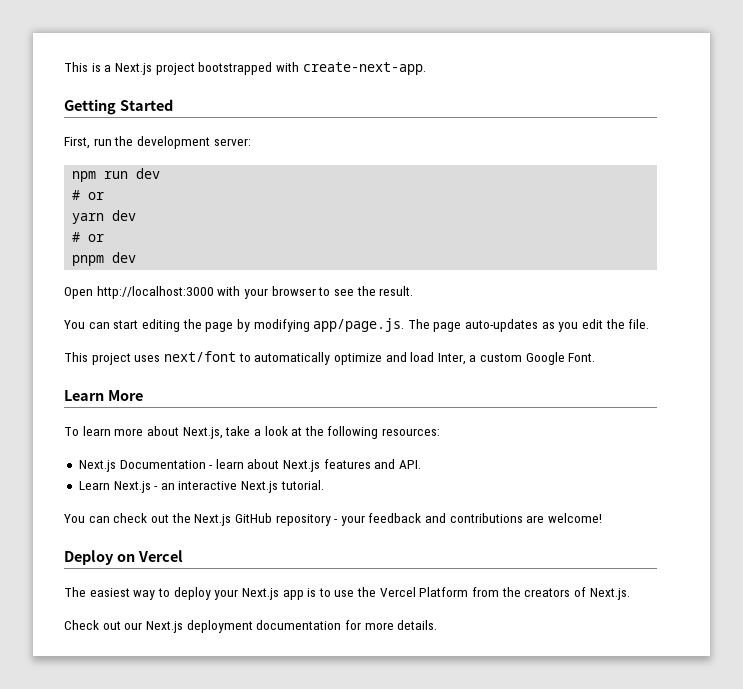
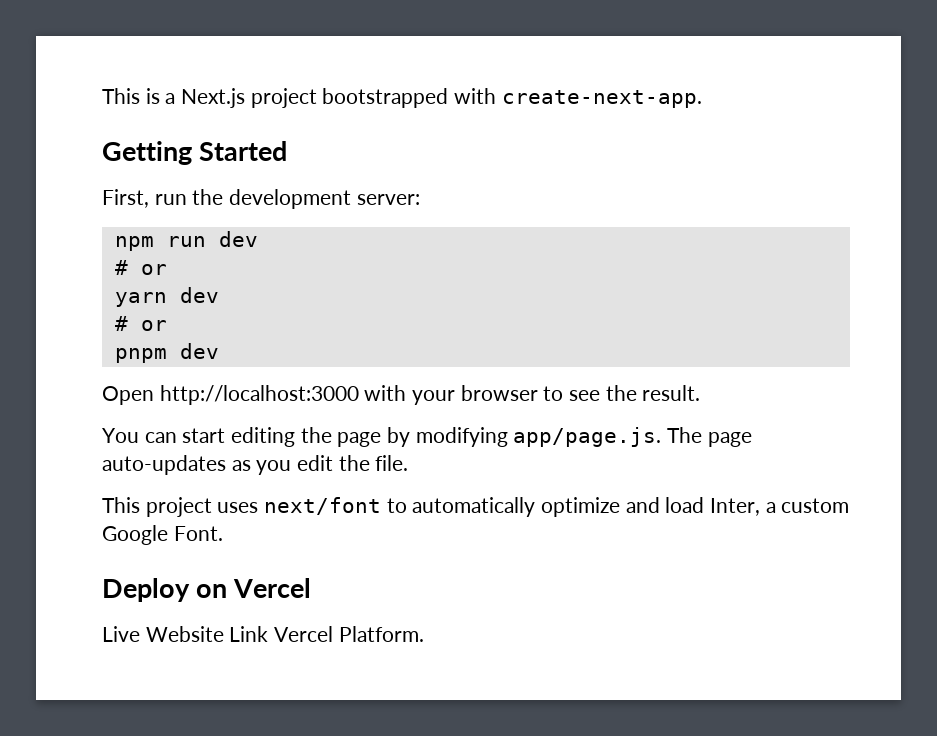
- Learn More
- To learn more about Next.js, take a look at the following resources:
- Next.js Documentation - learn about Next.js features and API.
- Learn Next.js - an interactive Next.js tutorial.
- You can check out the Next.js GitHub repository - your feedback and contributions are welcome!
  Deploy on Vercel
- The easiest way to deploy your Next.js app is to use the Vercel Platform from the creators of Next.js.
- Check out our Next.js deployment documentation for more details.
+ Live Website Link Vercel Platform.

